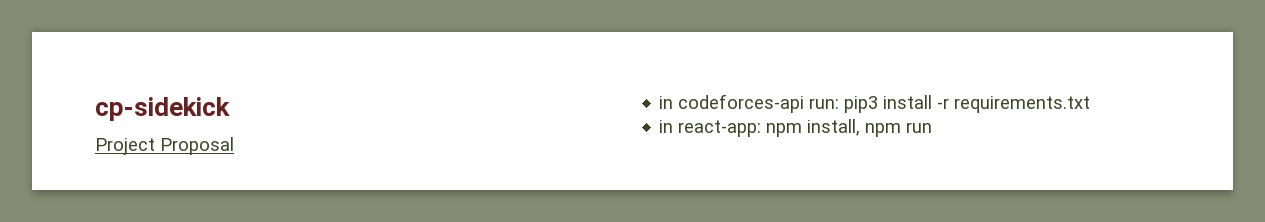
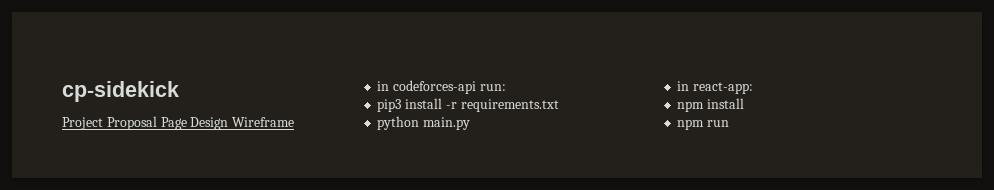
- Project Proposal
+ Project Proposal Page Design Wireframe
- in codeforces-api run: pip3 install -r requirements.txt
+ in codeforces-api run:
+ pip3 install -r requirements.txt
+ python main.py
- in react-app: npm install, npm run
+ in react-app:
+ npm install
+ npm run

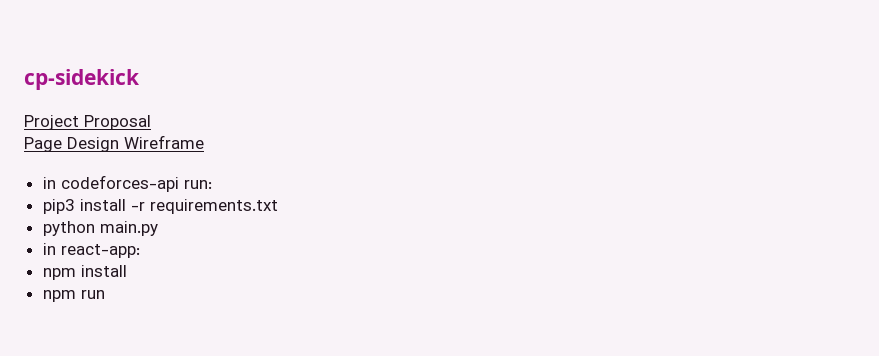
- Project Proposal Page Design Wireframe
+ Project Proposal
+ Page Design Wireframe

